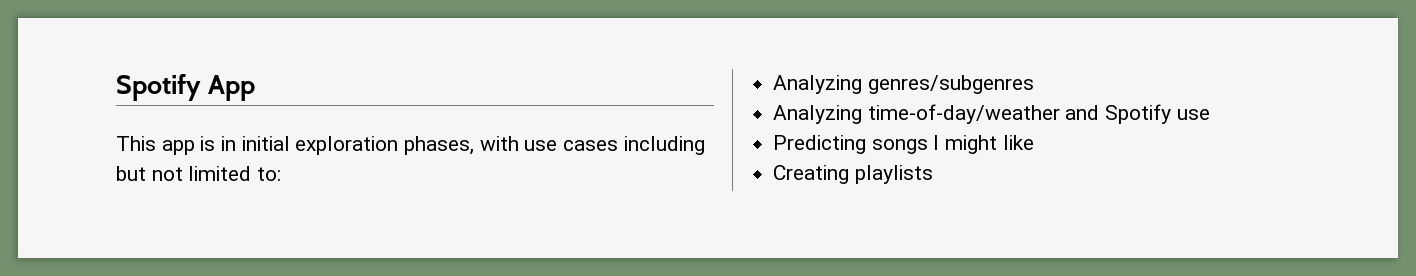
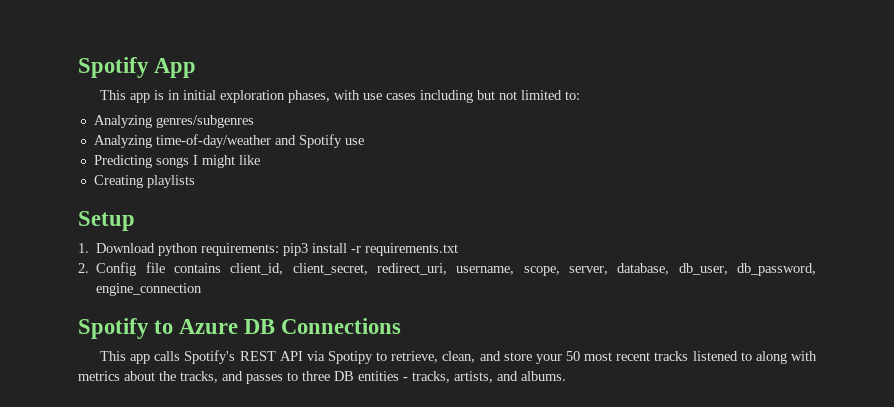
+ Setup
+ 1. Download python requirements: pip3 install -r requirements.txt
+ 2. Config file contains client_id, client_secret, redirect_uri, username, scope, server, database, db_user, db_password, engine_connection
+ Spotify to Azure DB Connections
+ This app calls Spotify's REST API via Spotipy to retrieve, clean, and store your 50 most recent tracks listened to along with metrics about the tracks, and passes to three DB entities - tracks, artists, and albums.

